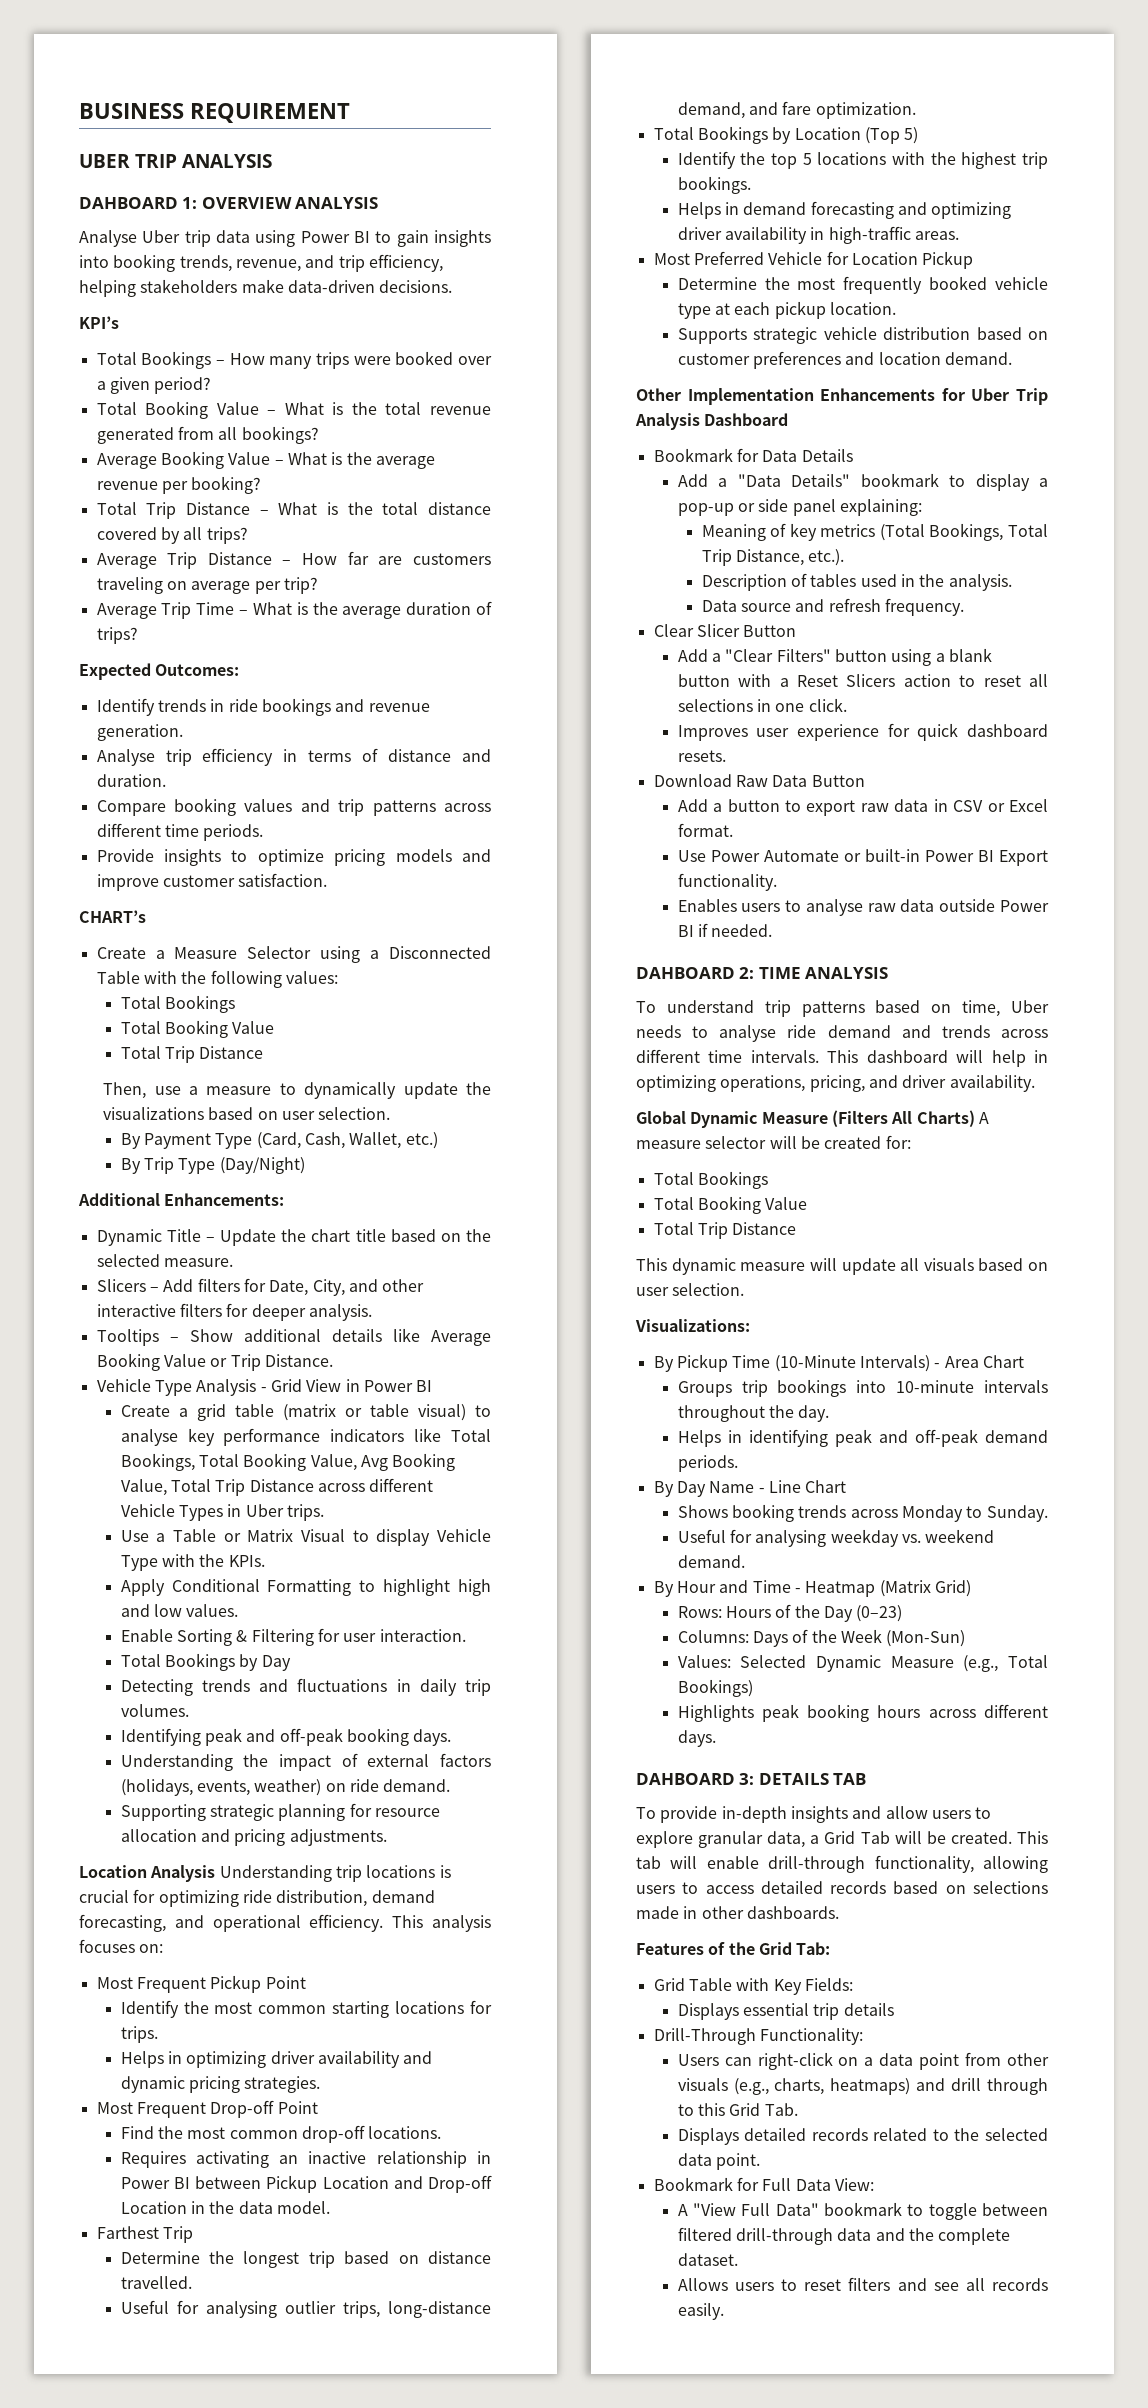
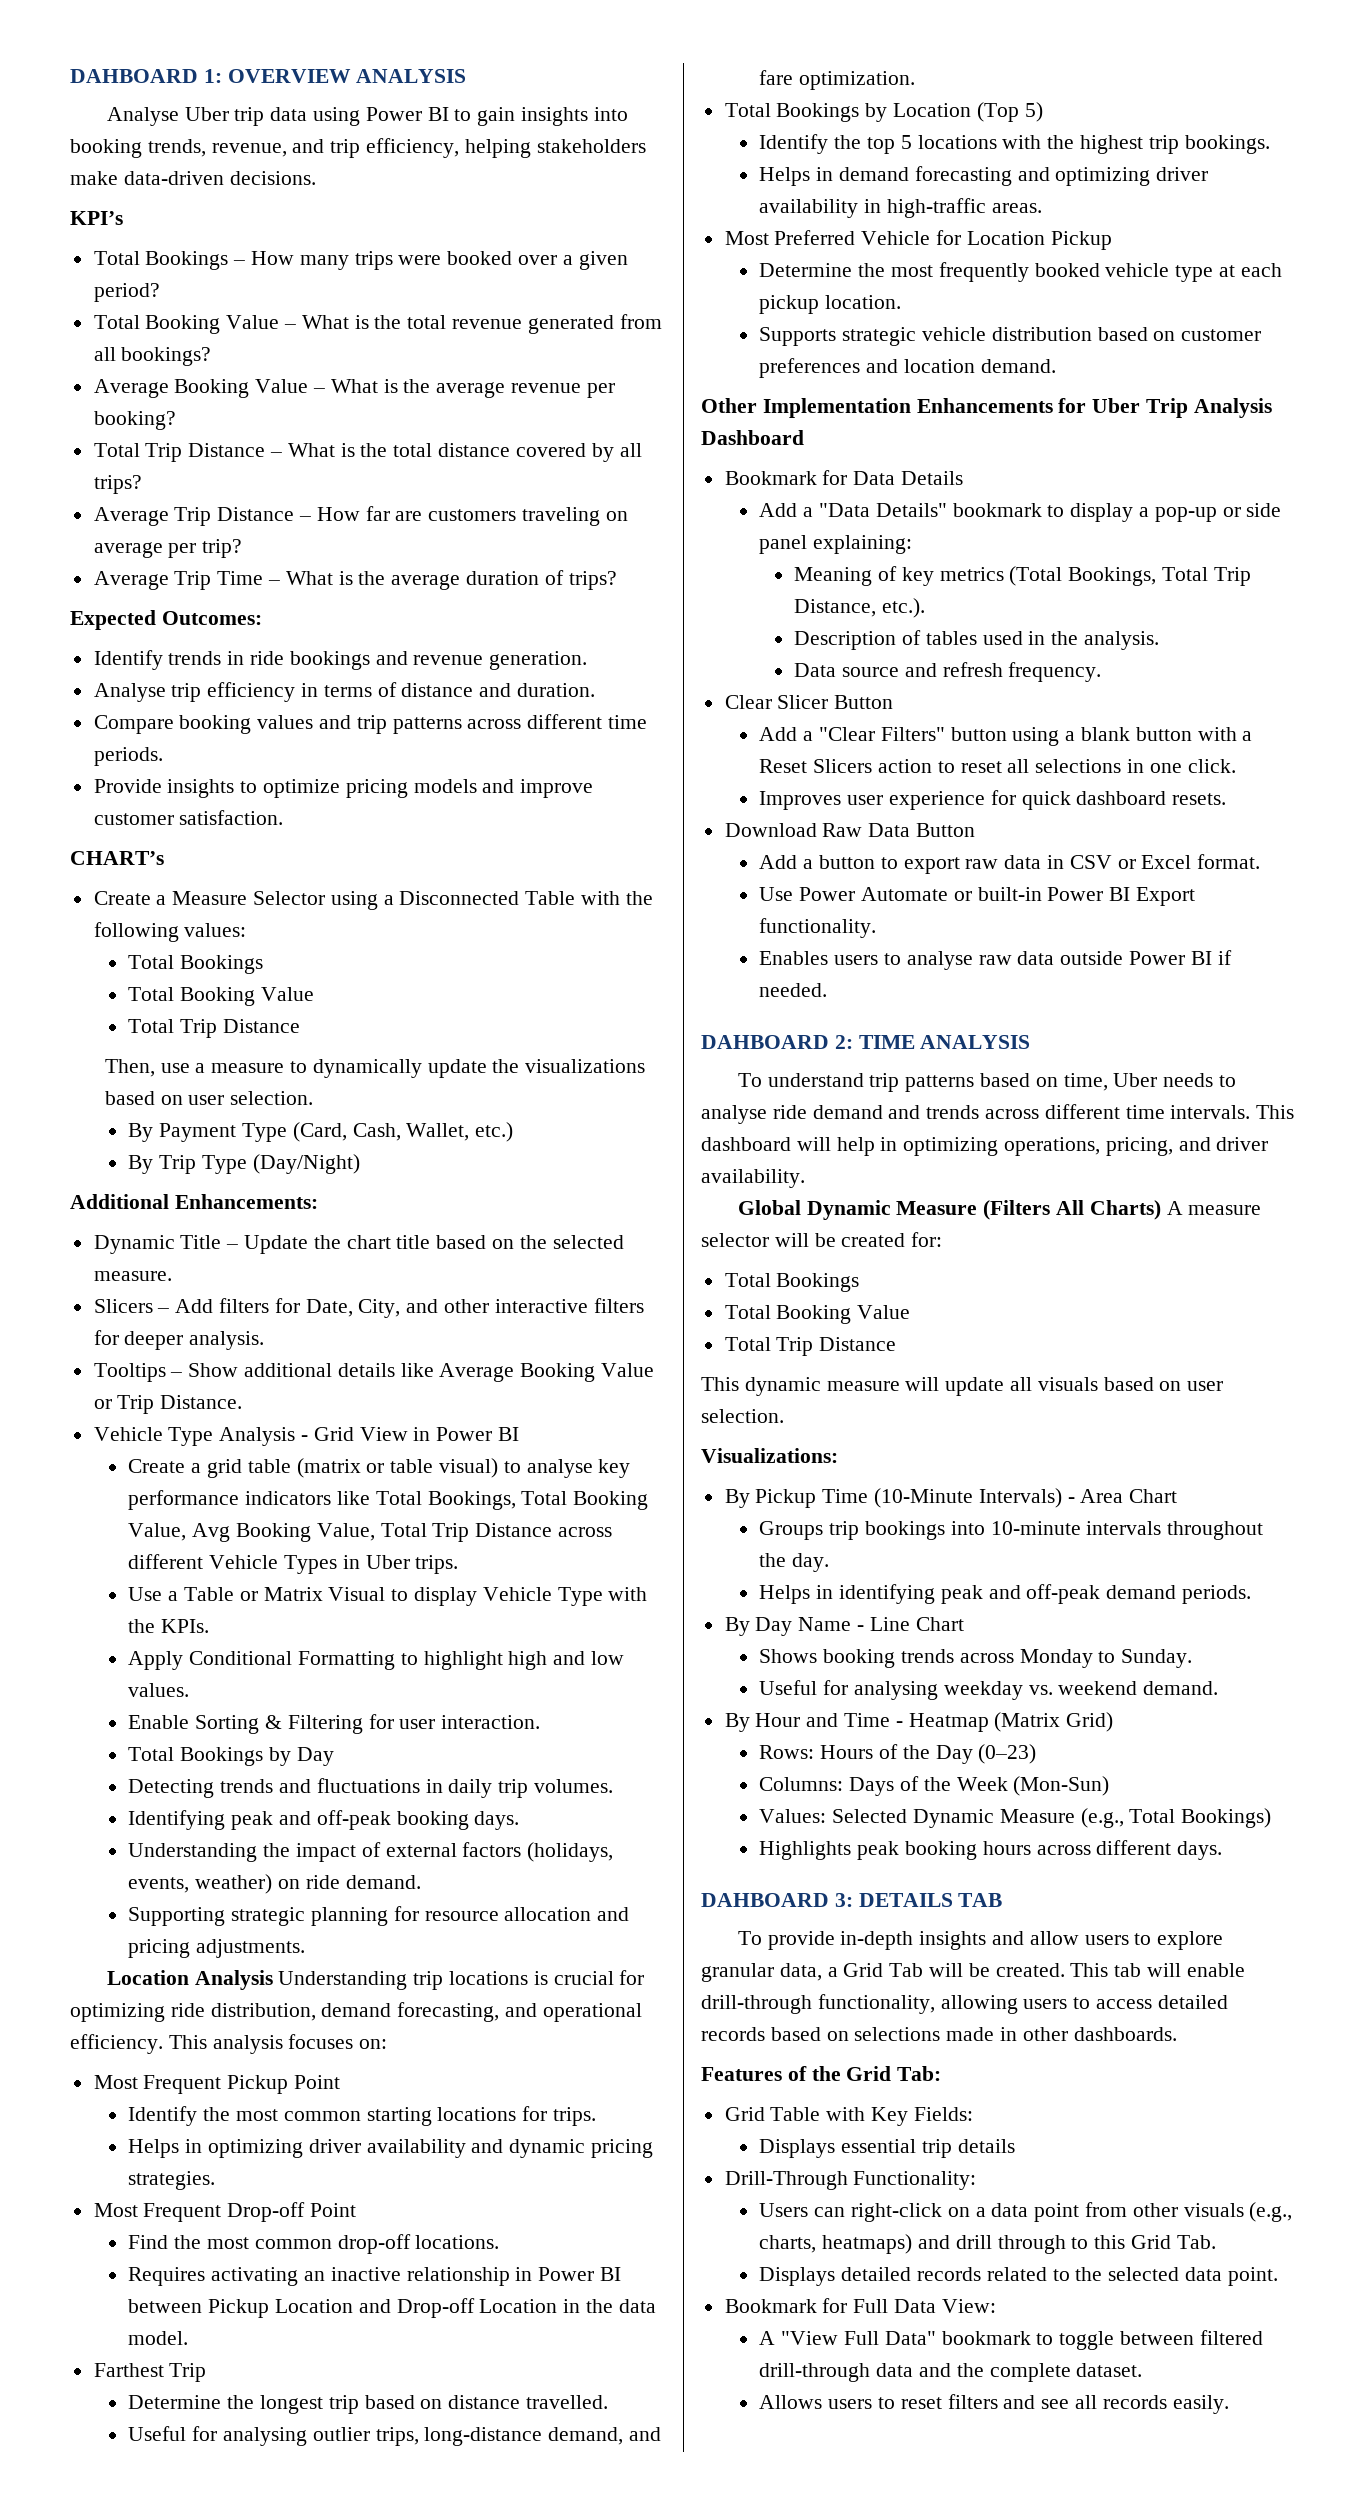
- BUSINESS REQUIREMENT
- UBER TRIP ANALYSIS

